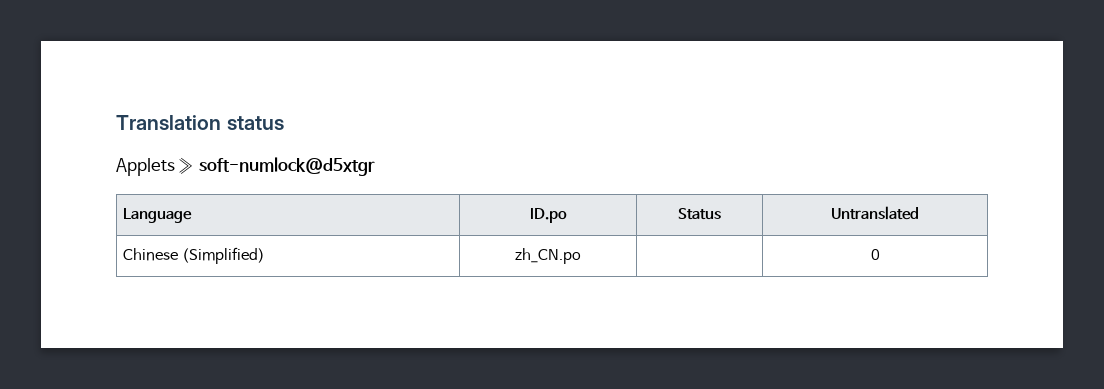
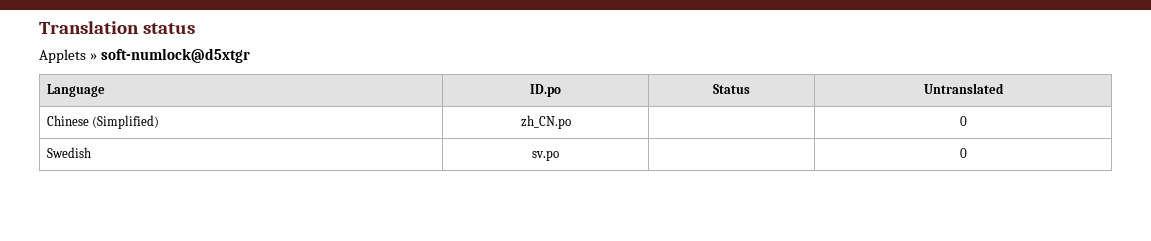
+ Swedish | sv.po | | 0

